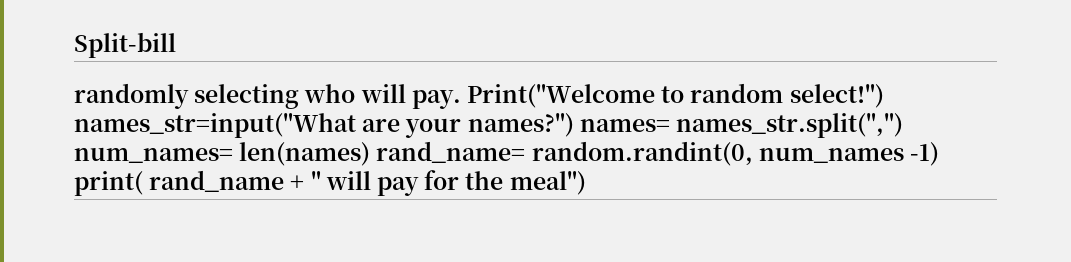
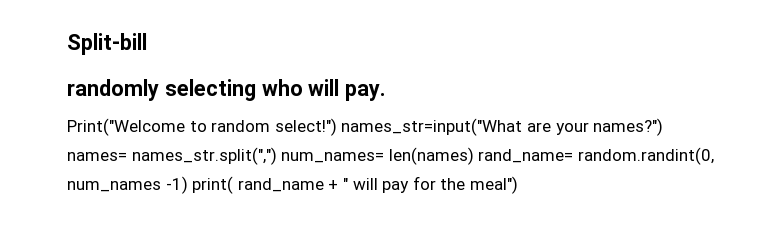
- randomly selecting who will pay. Print("Welcome to random select!") names_str=input("What are your names?") names= names_str.split(",") num_names= len(names) rand_name= random.randint(0, num_names -1) print( rand_name + " will pay for the meal")
+ randomly selecting who will pay.
+ Print("Welcome to random select!") names_str=input("What are your names?") names= names_str.split(",") num_names= len(names) rand_name= random.randint(0, num_names -1) print( rand_name + " will pay for the meal")

